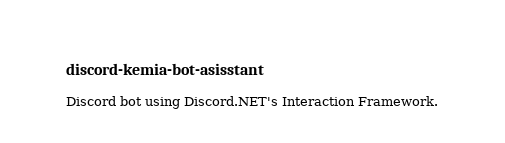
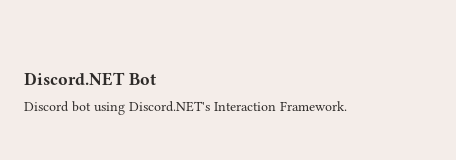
- discord-kemia-bot-asisstant
+ Discord.NET Bot

